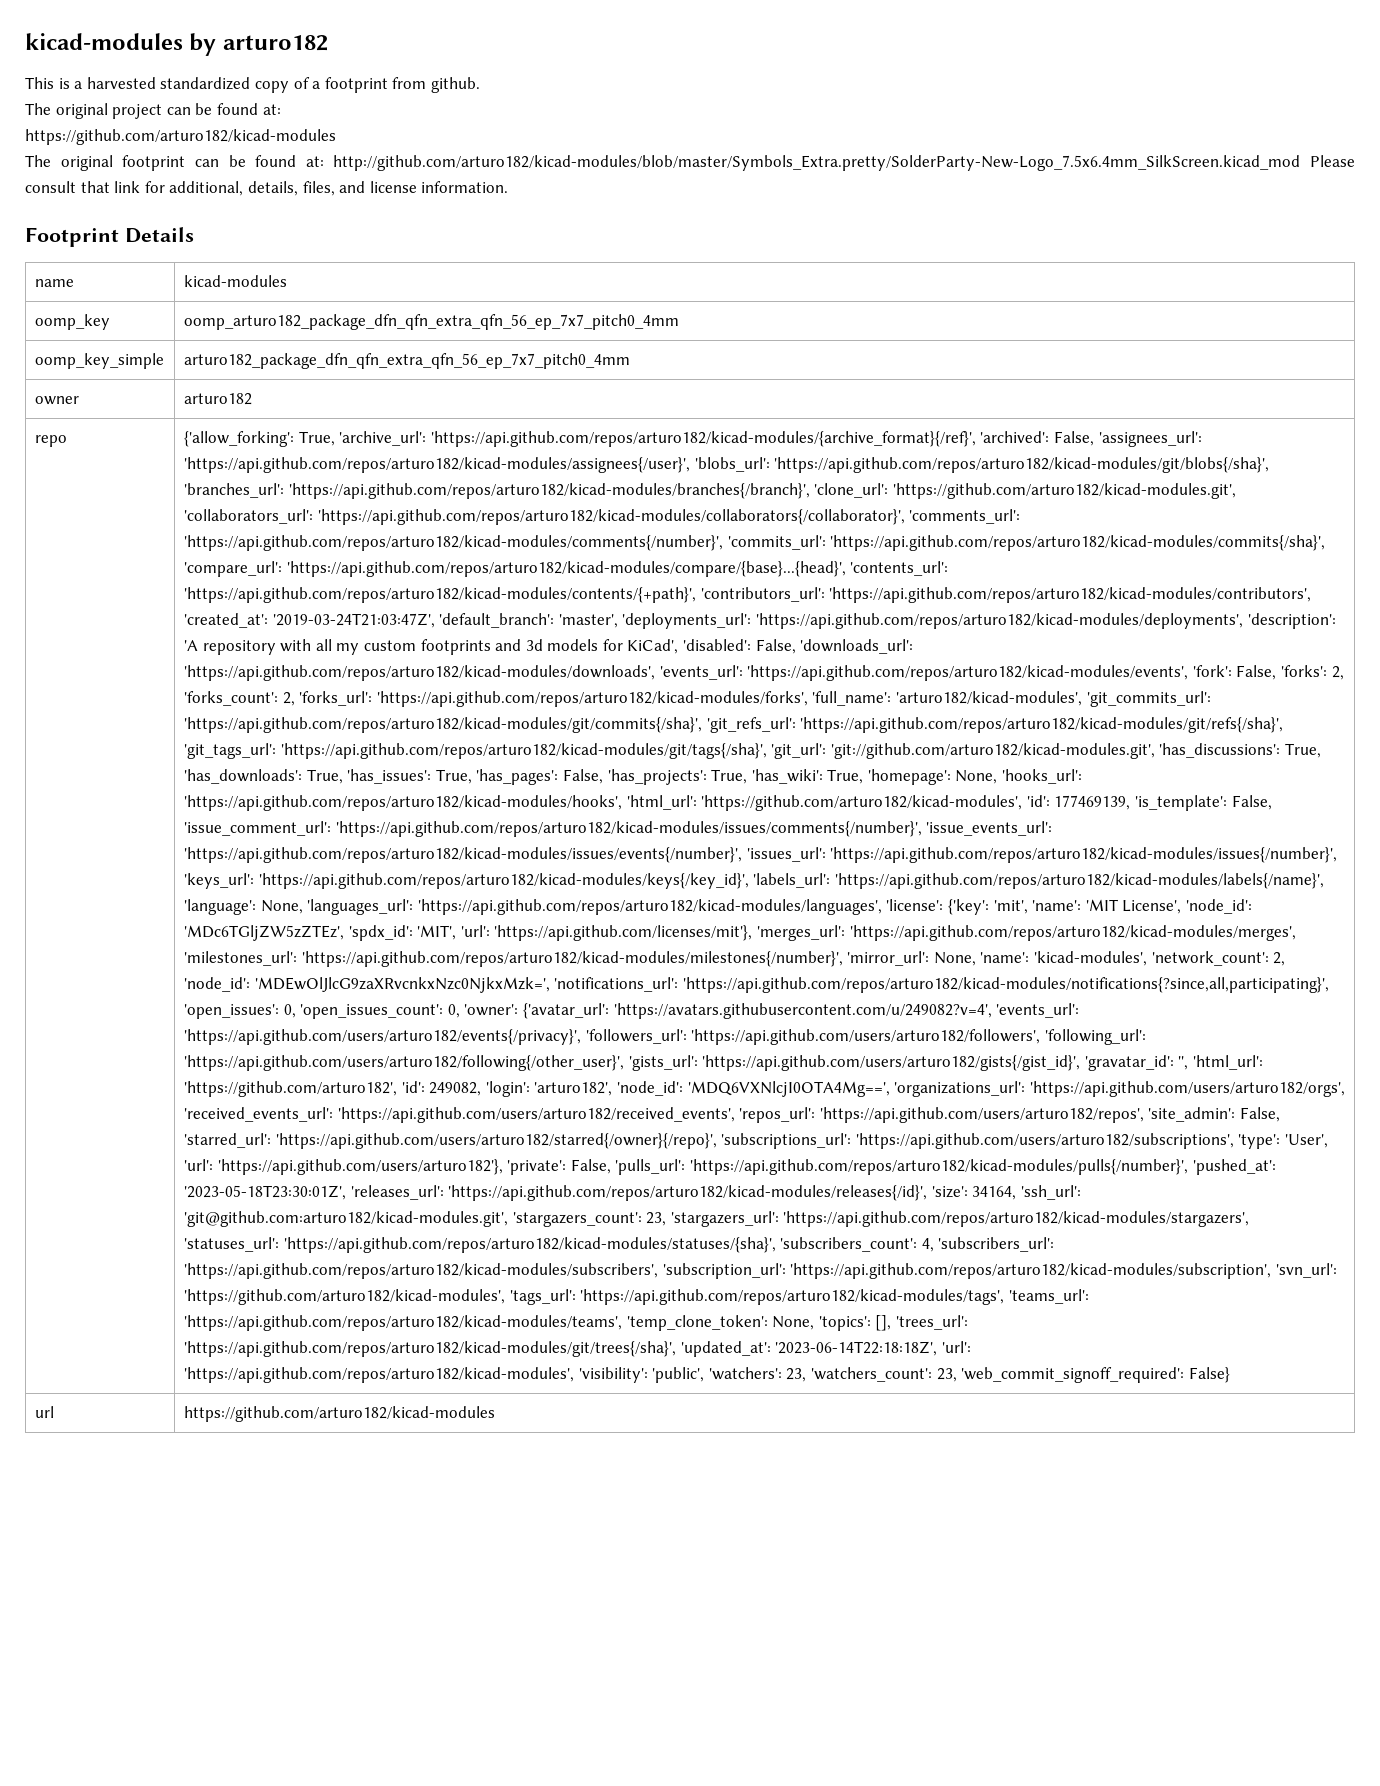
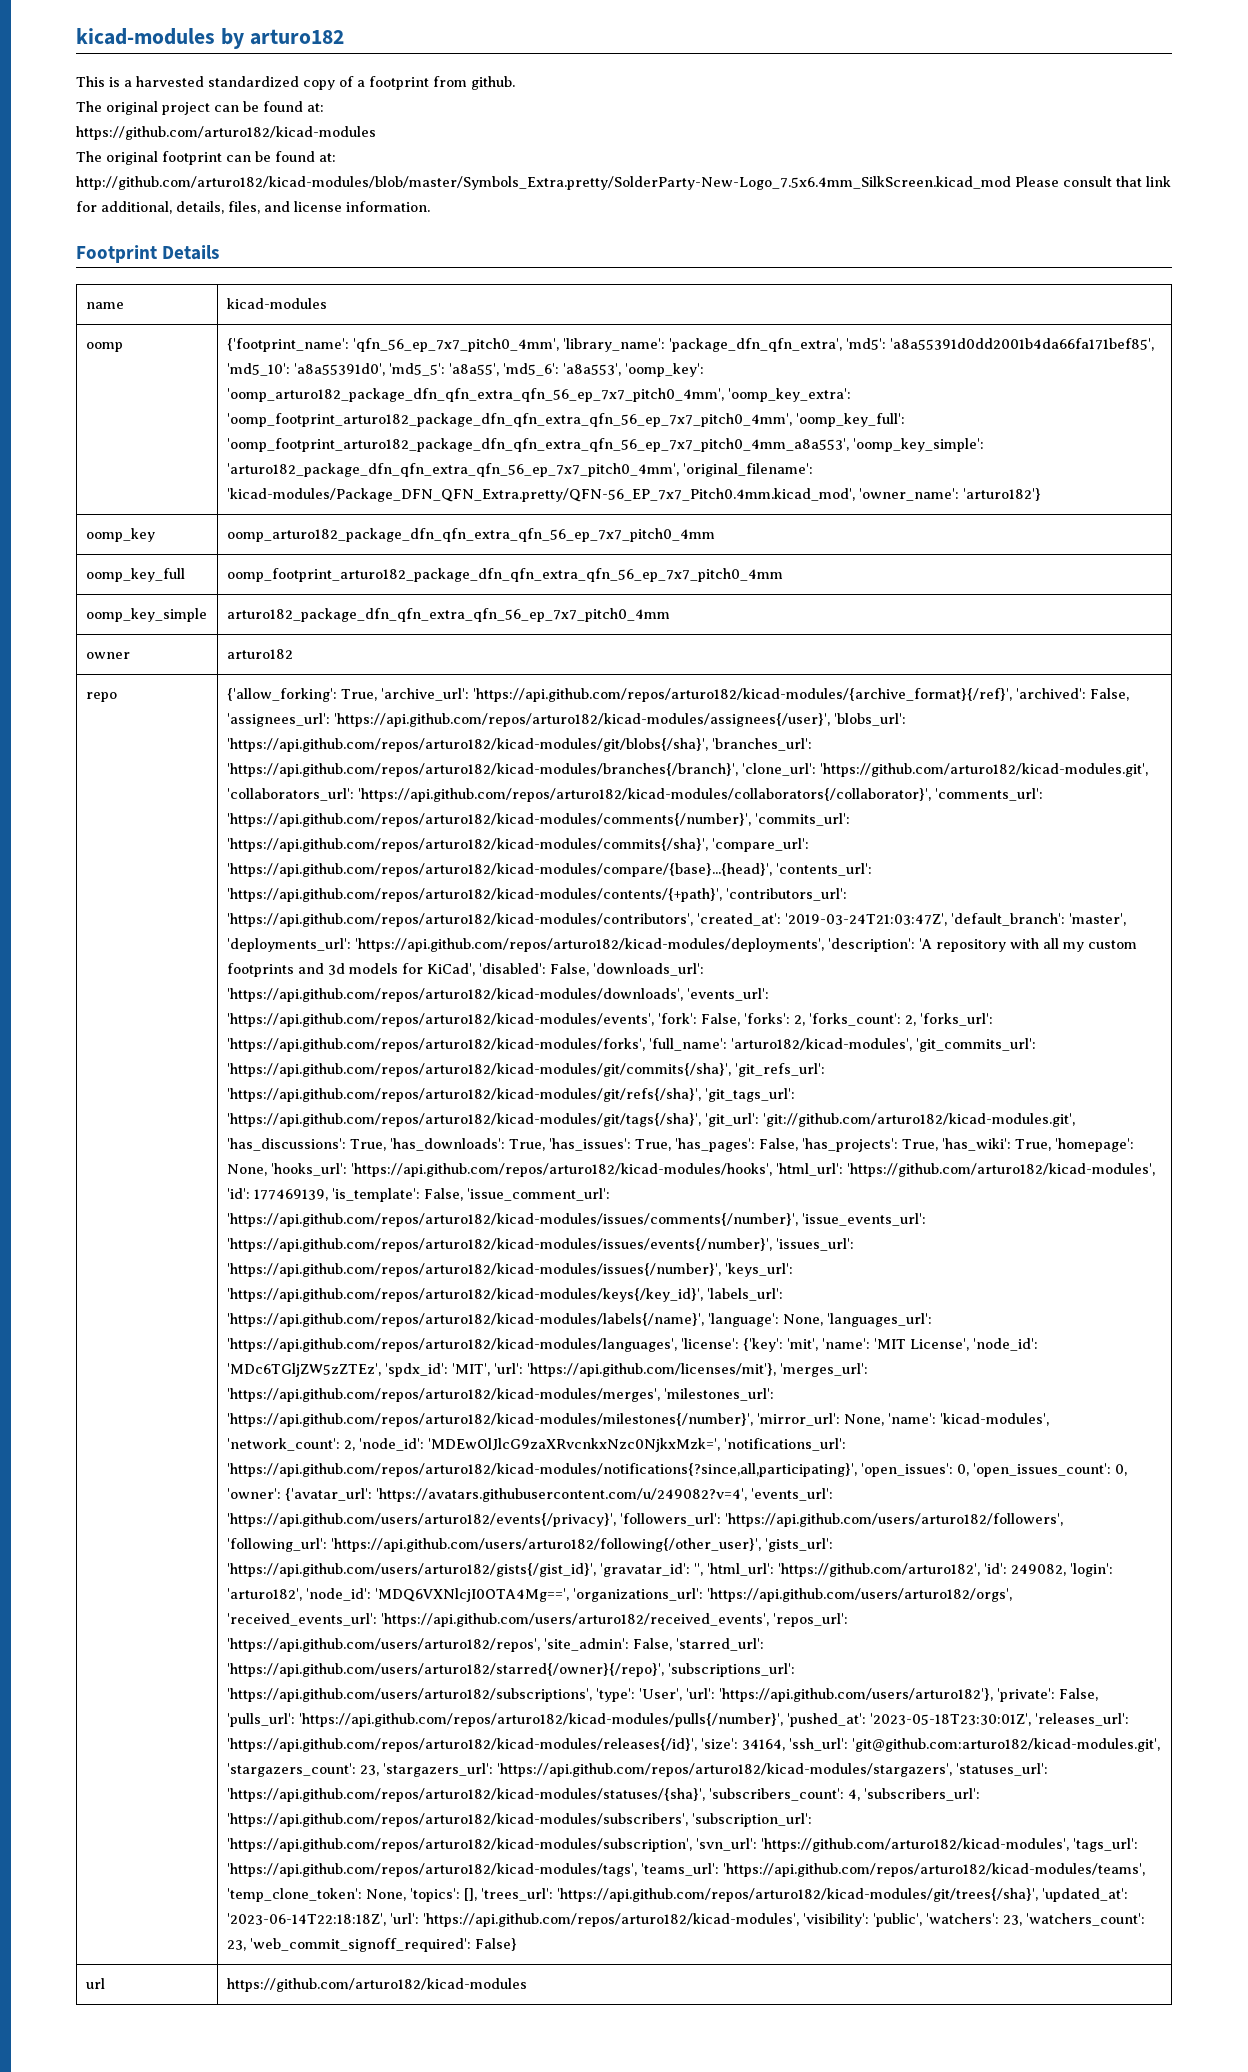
+ oomp | {'footprint_name': 'qfn_56_ep_7x7_pitch0_4mm', 'library_name': 'package_dfn_qfn_extra', 'md5': 'a8a55391d0dd2001b4da66fa171bef85', 'md5_10': 'a8a55391d0', 'md5_5': 'a8a55', 'md5_6': 'a8a553', 'oomp_key': 'oomp_arturo182_package_dfn_qfn_extra_qfn_56_ep_7x7_pitch0_4mm', 'oomp_key_extra': 'oomp_footprint_arturo182_package_dfn_qfn_extra_qfn_56_ep_7x7_pitch0_4mm', 'oomp_key_full': 'oomp_footprint_arturo182_package_dfn_qfn_extra_qfn_56_ep_7x7_pitch0_4mm_a8a553', 'oomp_key_simple': 'arturo182_package_dfn_qfn_extra_qfn_56_ep_7x7_pitch0_4mm', 'original_filename': 'kicad-modules/Package_DFN_QFN_Extra.pretty/QFN-56_EP_7x7_Pitch0.4mm.kicad_mod', 'owner_name': 'arturo182'}
+ oomp_key_full | oomp_footprint_arturo182_package_dfn_qfn_extra_qfn_56_ep_7x7_pitch0_4mm

